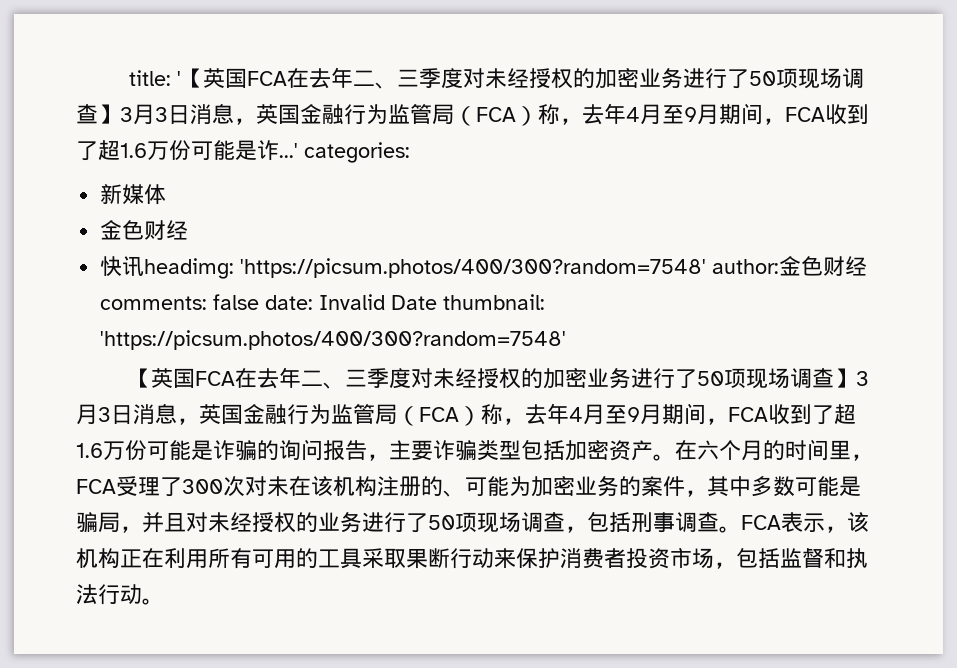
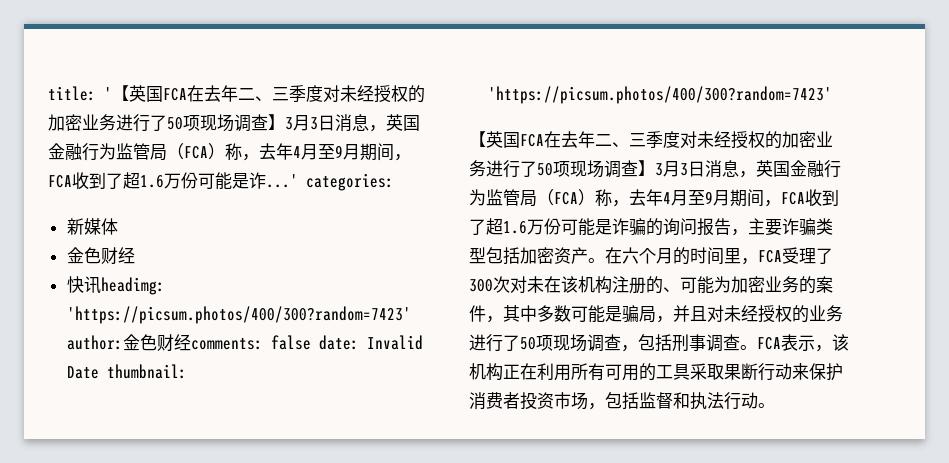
- 快讯headimg: 'https://picsum.photos/400/300?random=7548' author:金色财经comments: false date: Invalid Date thumbnail: 'https://picsum.photos/400/300?random=7548'
+ 快讯headimg: 'https://picsum.photos/400/300?random=7423' author:金色财经comments: false date: Invalid Date thumbnail: 'https://picsum.photos/400/300?random=7423'

